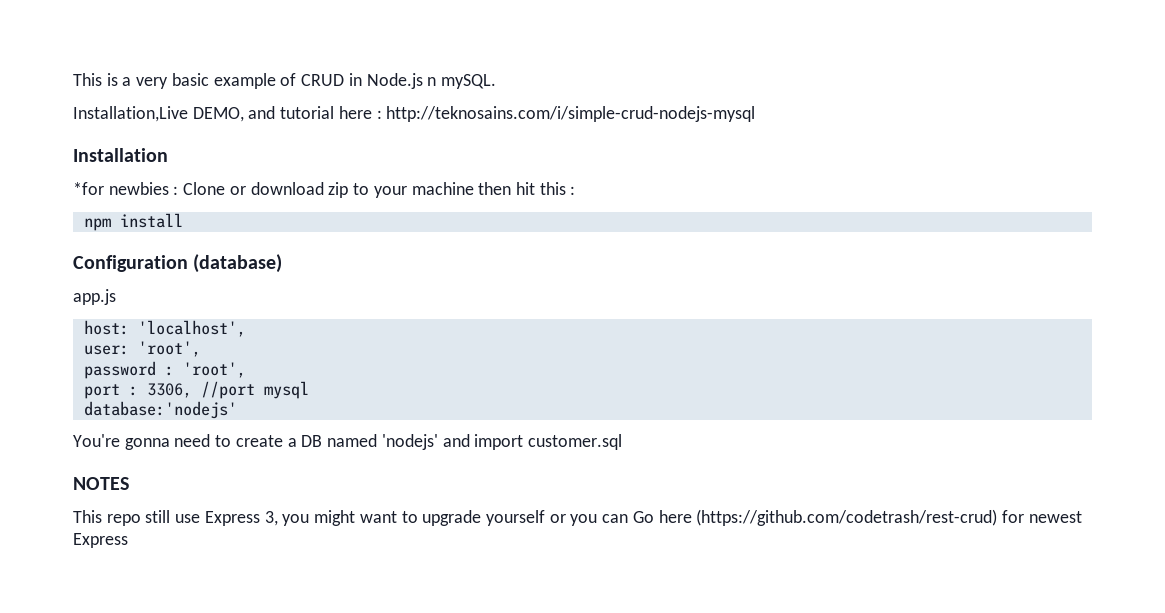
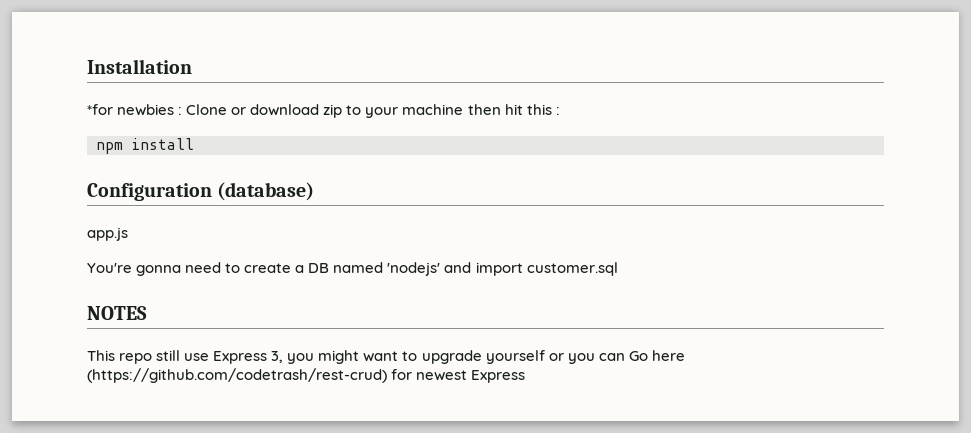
- This is a very basic example of CRUD in Node.js n mySQL.
- Installation,Live DEMO, and tutorial here : http://teknosains.com/i/simple-crud-nodejs-mysql
- host: 'localhost',
- user: 'root',
- password : 'root',
- port : 3306, //port mysql
- database:'nodejs'

